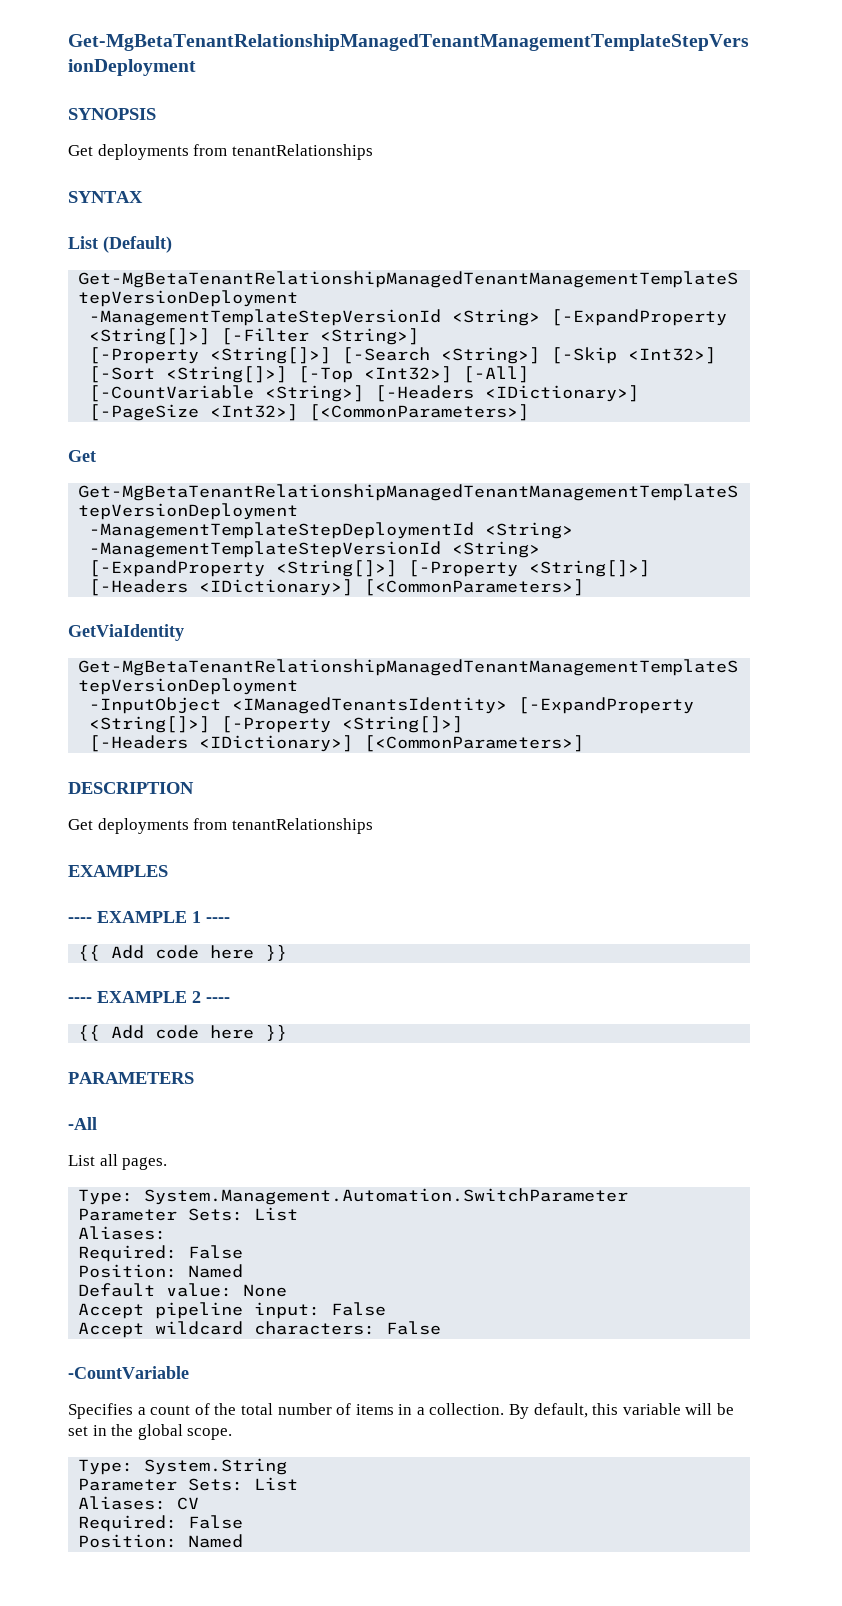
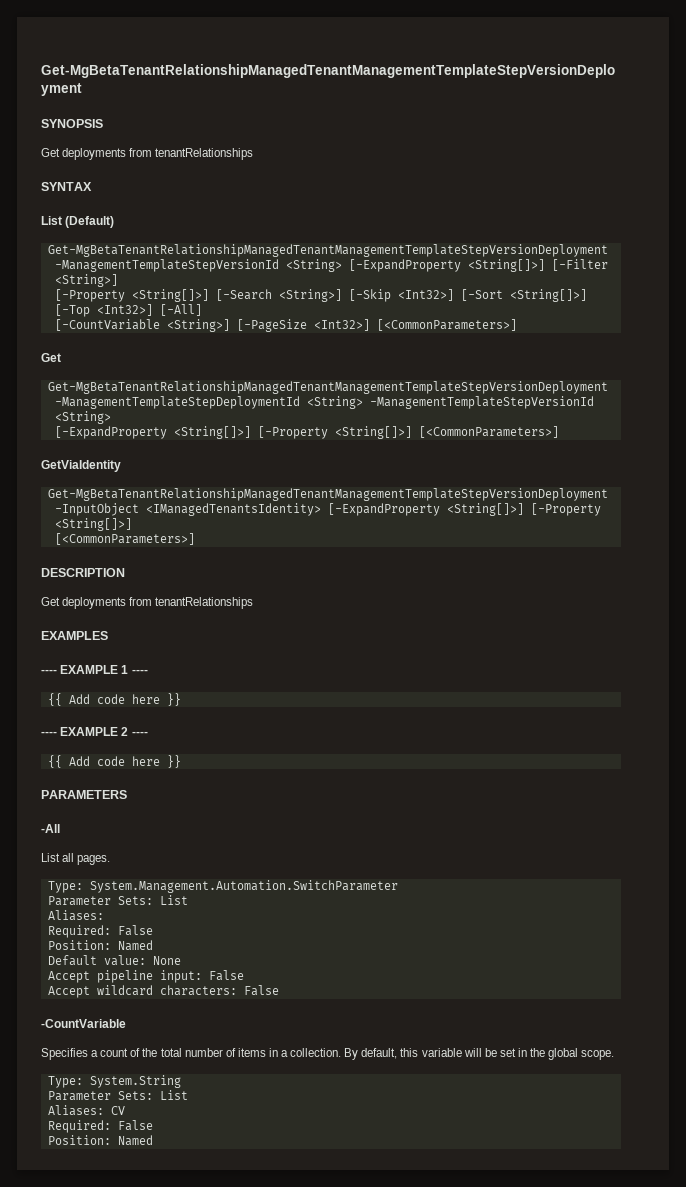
- [-CountVariable <String>] [-Headers <IDictionary>] [-PageSize <Int32>] [<CommonParameters>]
+ [-CountVariable <String>] [-PageSize <Int32>] [<CommonParameters>]
- [-ExpandProperty <String[]>] [-Property <String[]>] [-Headers <IDictionary>] [<CommonParameters>]
+ [-ExpandProperty <String[]>] [-Property <String[]>] [<CommonParameters>]
  -InputObject <IManagedTenantsIdentity> [-ExpandProperty <String[]>] [-Property <String[]>]
- [-Headers <IDictionary>] [<CommonParameters>]
+ [<CommonParameters>]

